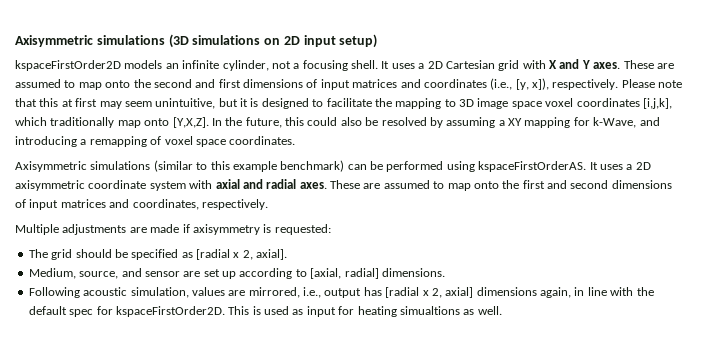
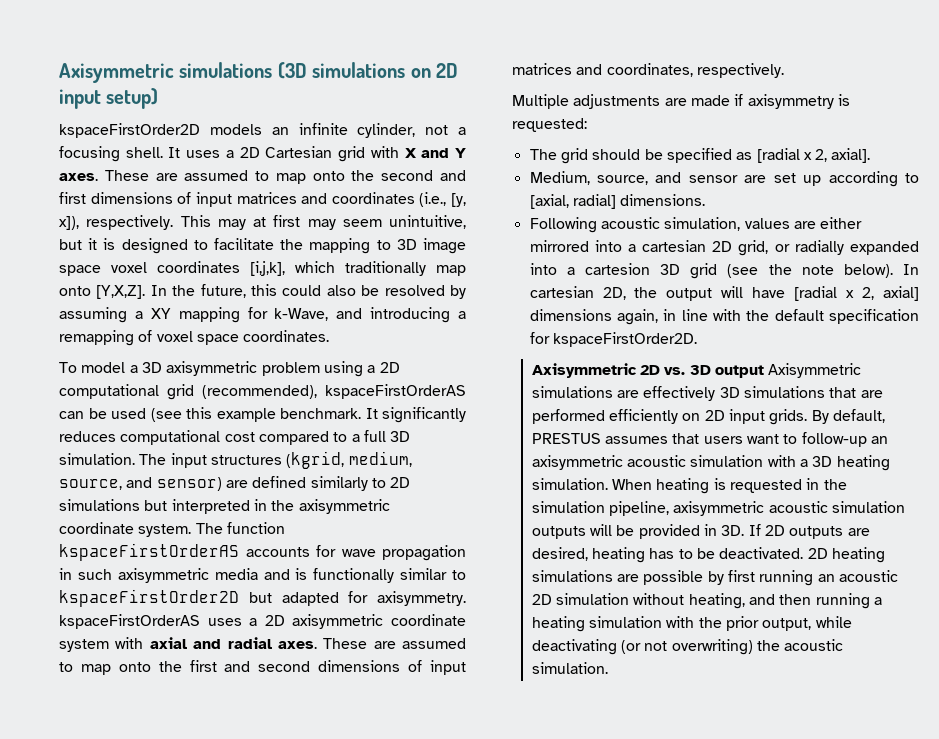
- Please note that this at first may seem unintuitive, but it is designed to facilitate the mapping to 3D image space voxel coordinates [i,j,k], which traditionally map onto [Y,X,Z].
+ This may at first may seem unintuitive, but it is designed to facilitate the mapping to 3D image space voxel coordinates [i,j,k], which traditionally map onto [Y,X,Z].
- Axisymmetric simulations (similar to this example benchmark) can be performed using kspaceFirstOrderAS. It uses a 2D axisymmetric coordinate system with axial and radial axes.
+ To model a 3D axisymmetric problem using a 2D computational grid (recommended), kspaceFirstOrderAS can be used (see this example benchmark. It significantly reduces computational cost compared to a full 3D simulation. The input structures (kgrid, medium, source, and sensor) are defined similarly to 2D simulations but interpreted in the axisymmetric coordinate system. The function kspaceFirstOrderAS accounts for wave propagation in such axisymmetric media and is functionally similar to kspaceFirstOrder2D but adapted for axisymmetry. kspaceFirstOrderAS uses a 2D axisymmetric coordinate system with axial and radial axes.
- Following acoustic simulation, values are mirrored, i.e., output has [radial x 2, axial] dimensions again, in line with the default spec for kspaceFirstOrder2D. This is used as input for heating simualtions as well.
+ Following acoustic simulation, values are either mirrored into a cartesian 2D grid, or radially expanded into a cartesion 3D grid (see the note below). In cartesian 2D, the output will have [radial x 2, axial] dimensions again, in line with the default specification for kspaceFirstOrder2D.
+ Axisymmetric 2D vs. 3D output Axisymmetric simulations are effectively 3D simulations that are performed efficiently on 2D input grids. By default, PRESTUS assumes that users want to follow-up an axisymmetric acoustic simulation with a 3D heating simulation. When heating is requested in the simulation pipeline, axisymmetric acoustic simulation outputs will be provided in 3D. If 2D outputs are desired, heating has to be deactivated. 2D heating simulations are possible by first running an acoustic 2D simulation without heating, and then running a heating simulation with the prior output, while deactivating (or not overwriting) the acoustic simulation.

